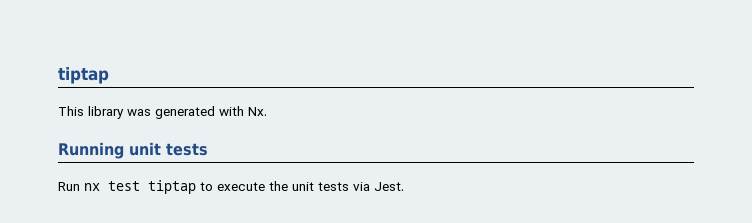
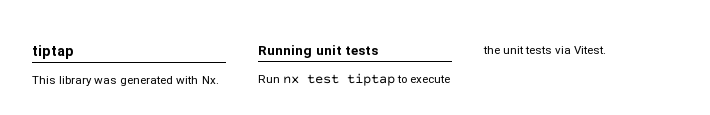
- Run nx test tiptap to execute the unit tests via Jest.
+ Run nx test tiptap to execute the unit tests via Vitest.

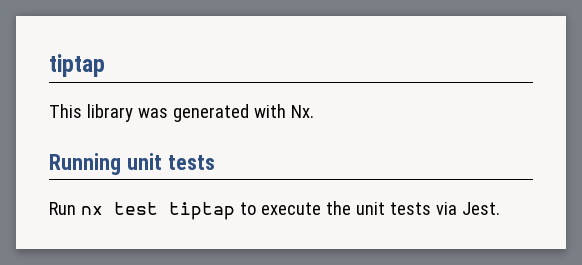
- Run nx test tiptap to execute the unit tests via Vitest.
+ Run nx test tiptap to execute the unit tests via Jest.

